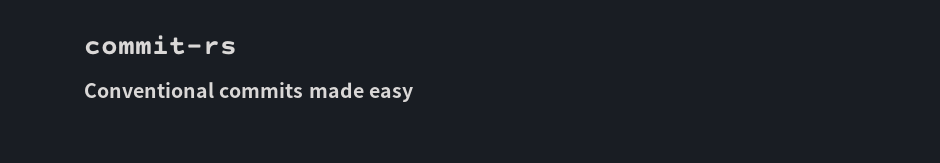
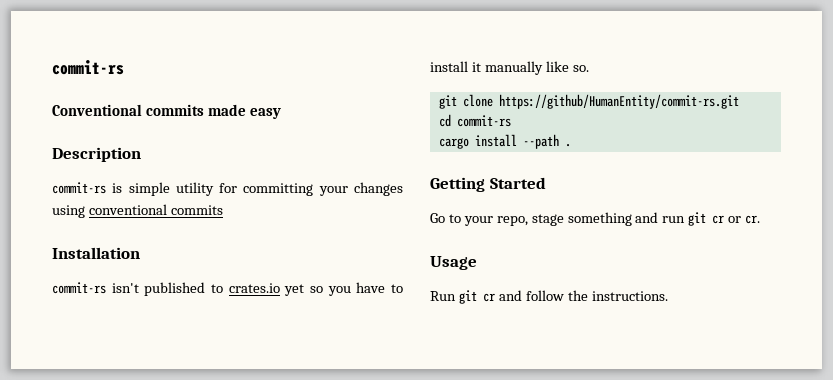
+ Description
+ commit-rs is simple utility for committing your changes using conventional commits
+ Installation
+ commit-rs isn't published to crates.io yet so you have to install it manually like so.
+ git clone https://github/HumanEntity/commit-rs.git
+ cd commit-rs
+ cargo install --path .
+ Getting Started
+ Go to your repo, stage something and run git cr or cr.
+ Usage
+ Run git cr and follow the instructions.

